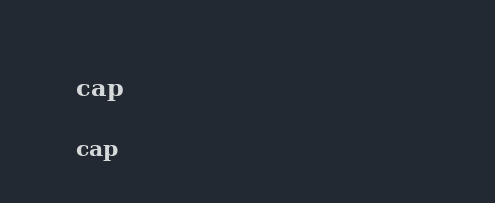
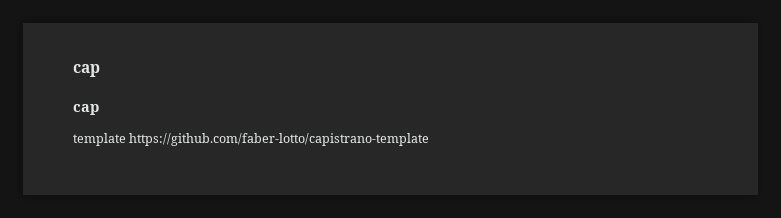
+ template https://github.com/faber-lotto/capistrano-template

